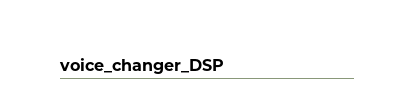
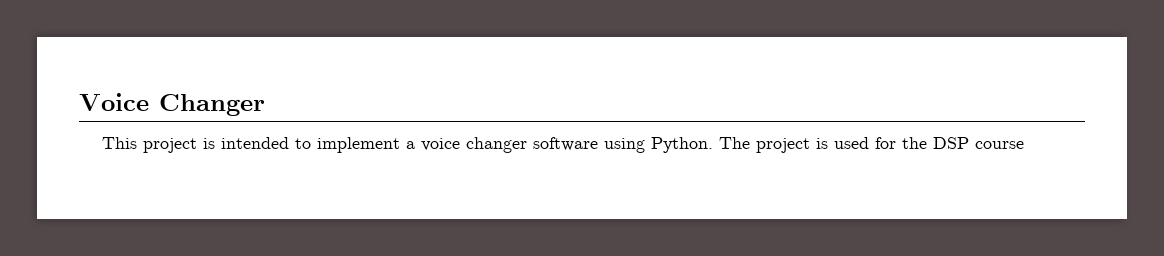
- voice_changer_DSP
+ Voice Changer
+ This project is intended to implement a voice changer software using Python. The project is used for the DSP course

